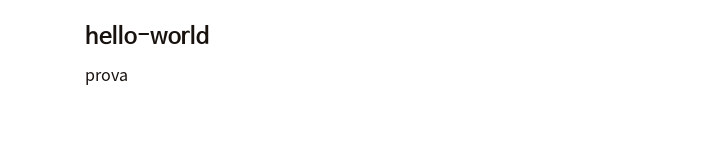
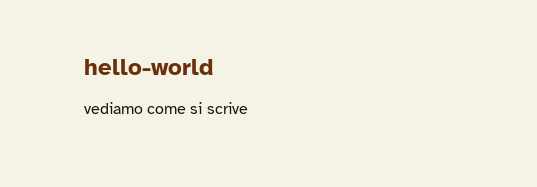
- prova
+ vediamo come si scrive

